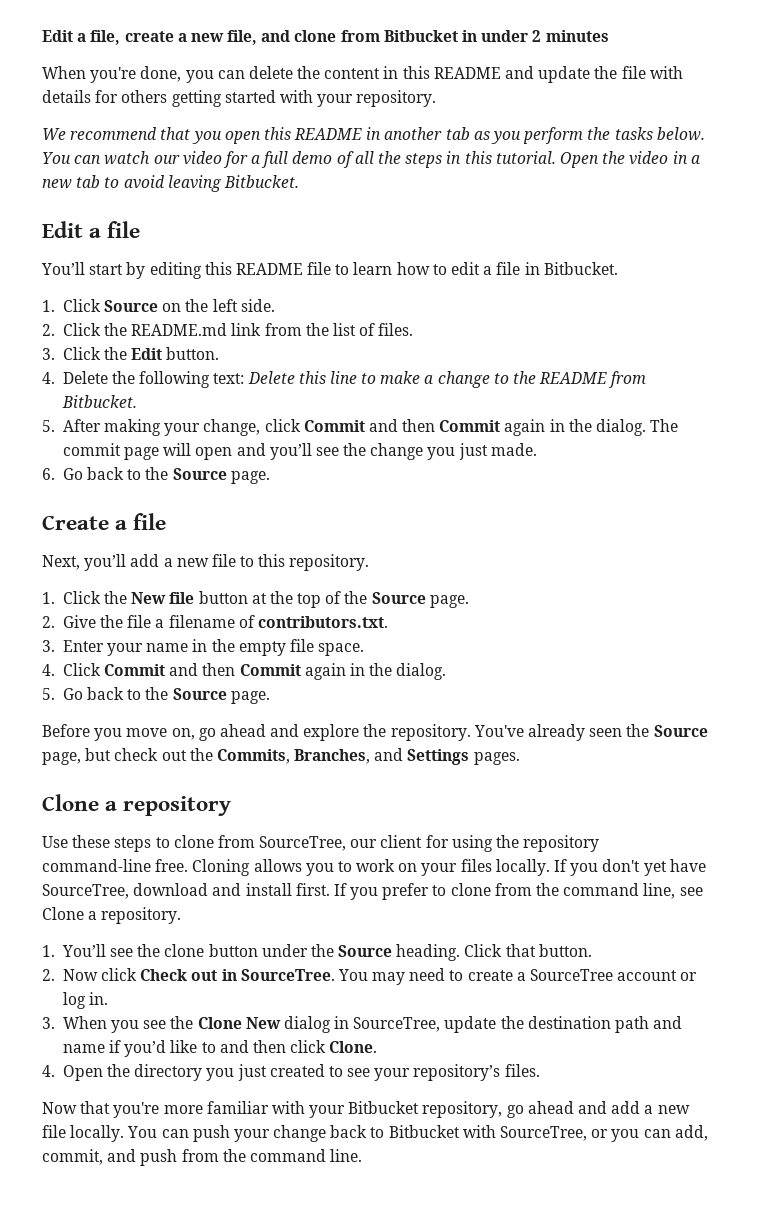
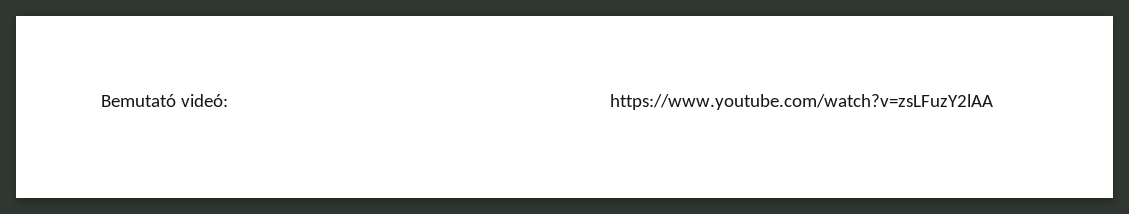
- Edit a file, create a new file, and clone from Bitbucket in under 2 minutes
- When you're done, you can delete the content in this README and update the file with details for others getting started with your repository.
- We recommend that you open this README in another tab as you perform the tasks below. You can watch our video for a full demo of all the steps in this tutorial. Open the video in a new tab to avoid leaving Bitbucket.
- Edit a file
- You’ll start by editing this README file to learn how to edit a file in Bitbucket.
- 1. Click Source on the left side.
- 2. Click the README.md link from the list of files.
- 3. Click the Edit button.
- 4. Delete the following text: Delete this line to make a change to the README from Bitbucket.
- 5. After making your change, click Commit and then Commit again in the dialog. The commit page will open and you’ll see the change you just made.
- 6. Go back to the Source page.
- Create a file
- Next, you’ll add a new file to this repository.
- 1. Click the New file button at the top of the Source page.
- 2. Give the file a filename of contributors.txt.
- 3. Enter your name in the empty file space.
- 4. Click Commit and then Commit again in the dialog.
- 5. Go back to the Source page.
- Before you move on, go ahead and explore the repository. You've already seen the Source page, but check out the Commits, Branches, and Settings pages.
- Clone a repository
- Use these steps to clone from SourceTree, our client for using the repository command-line free. Cloning allows you to work on your files locally. If you don't yet have SourceTree, download and install first. If you prefer to clone from the command line, see Clone a repository.
- 1. You’ll see the clone button under the Source heading. Click that button.
- 2. Now click Check out in SourceTree. You may need to create a SourceTree account or log in.
- 3. When you see the Clone New dialog in SourceTree, update the destination path and name if you’d like to and then click Clone.
- 4. Open the directory you just created to see your repository’s files.
- Now that you're more familiar with your Bitbucket repository, go ahead and add a new file locally. You can push your change back to Bitbucket with SourceTree, or you can add, commit, and push from the command line.
+ Bemutató videó: https://www.youtube.com/watch?v=zsLFuzY2lAA

